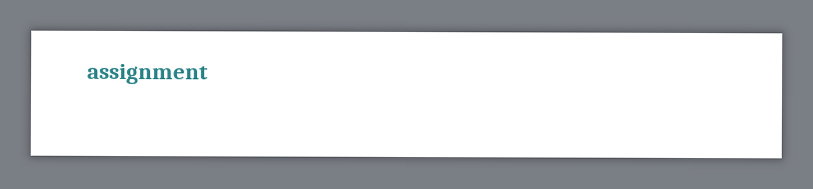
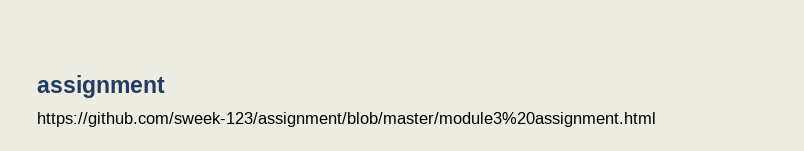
+ https://github.com/sweek-123/assignment/blob/master/module3%20assignment.html

